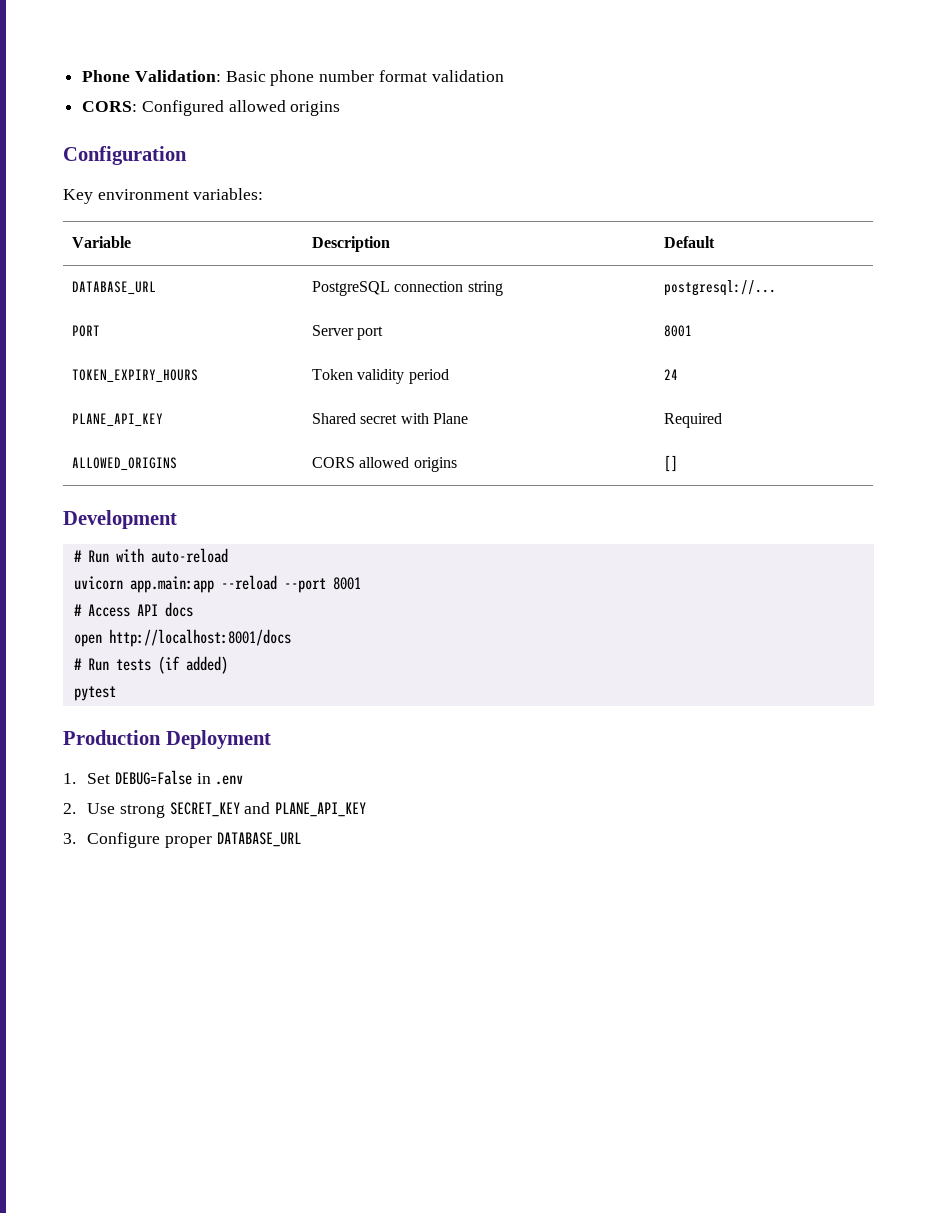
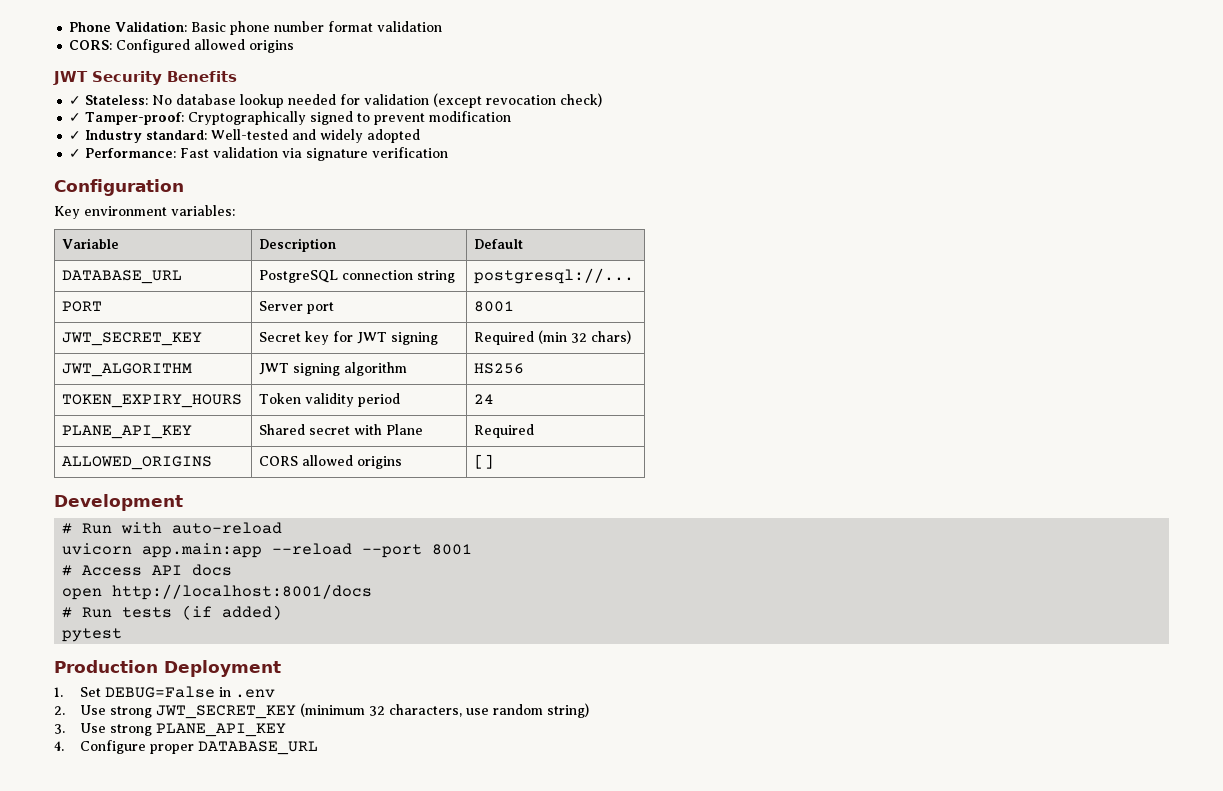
+ JWT Security Benefits
+ ✓ Stateless: No database lookup needed for validation (except revocation check)
+ ✓ Tamper-proof: Cryptographically signed to prevent modification
+ ✓ Industry standard: Well-tested and widely adopted
+ ✓ Performance: Fast validation via signature verification
+ JWT_SECRET_KEY | Secret key for JWT signing | Required (min 32 chars)
+ JWT_ALGORITHM | JWT signing algorithm | HS256
- 2. Use strong SECRET_KEY and PLANE_API_KEY
+ 2. Use strong JWT_SECRET_KEY (minimum 32 characters, use random string)
+ 3. Use strong PLANE_API_KEY
- 3. Configure proper DATABASE_URL
+ 4. Configure proper DATABASE_URL

